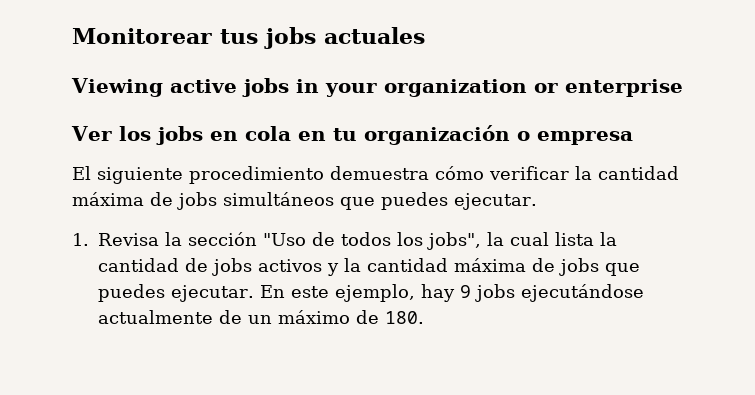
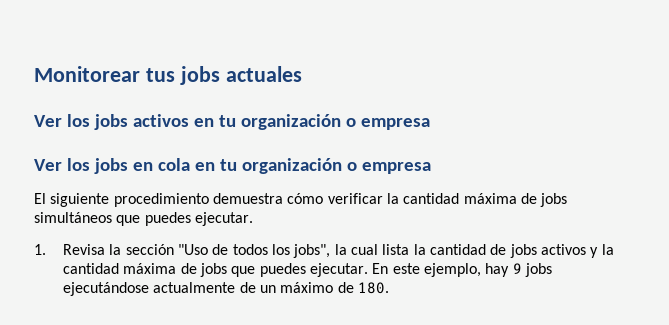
- Viewing active jobs in your organization or enterprise
+ Ver los jobs activos en tu organización o empresa

